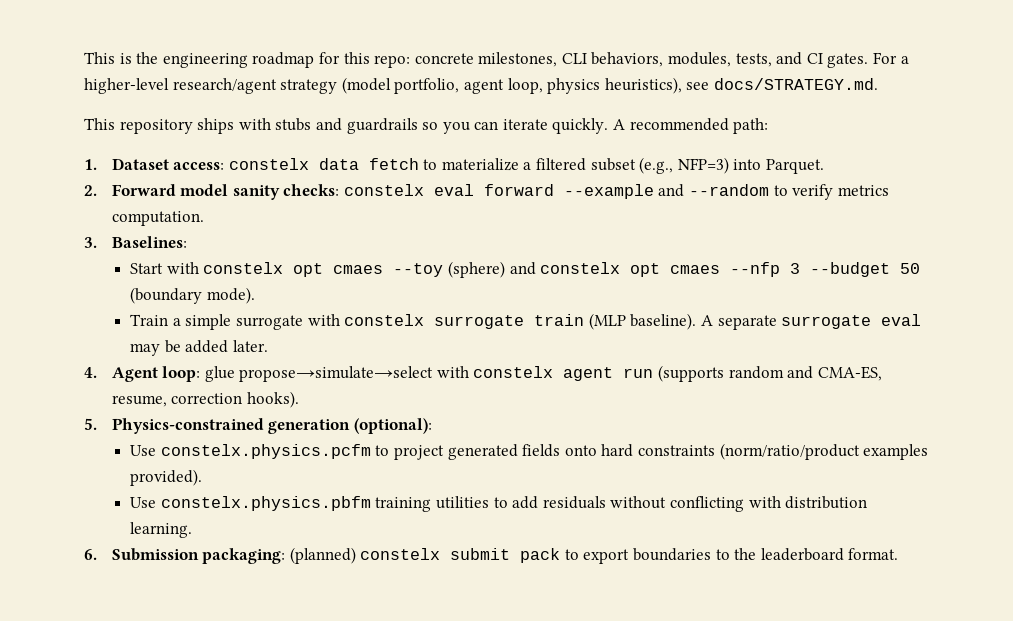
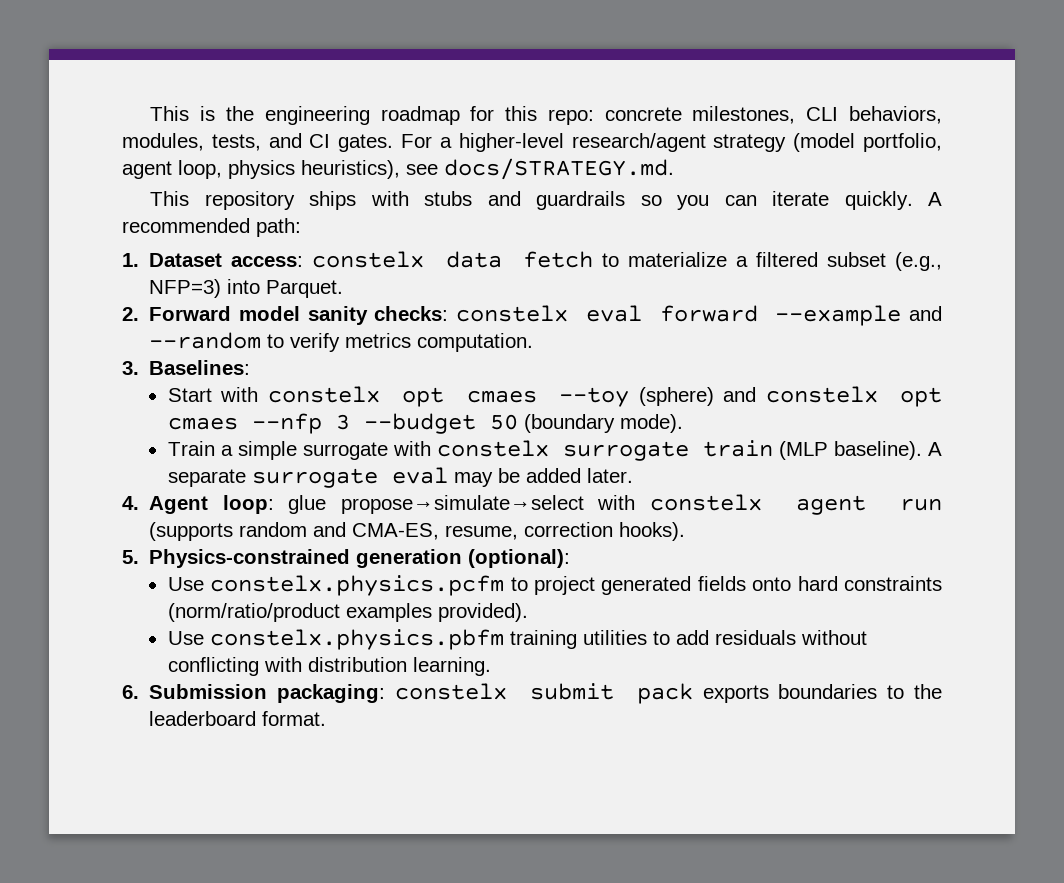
- 6. Submission packaging: (planned) constelx submit pack to export boundaries to the leaderboard format.
+ 6. Submission packaging: constelx submit pack exports boundaries to the leaderboard format.

